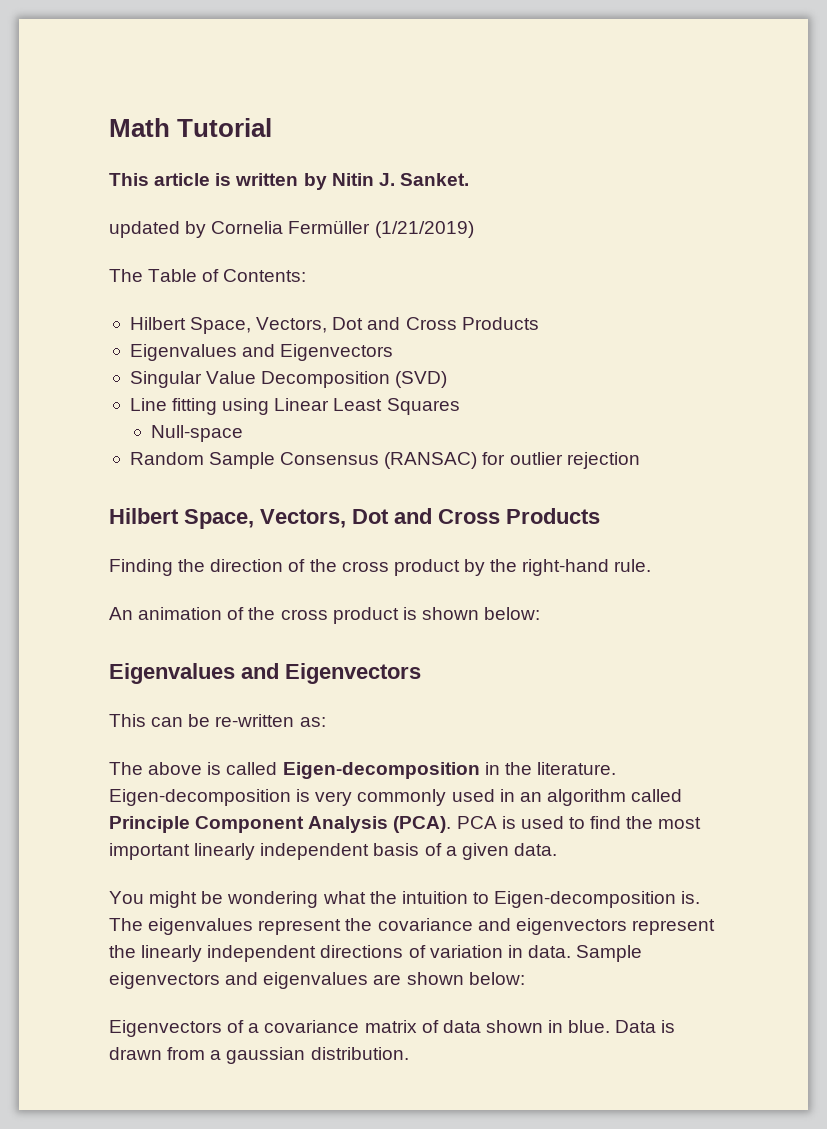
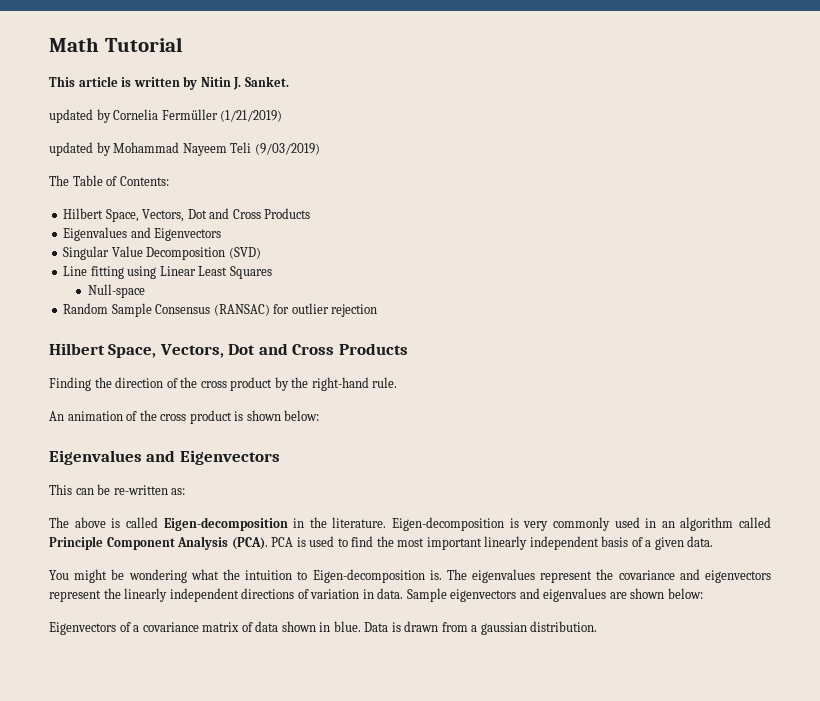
+ updated by Mohammad Nayeem Teli (9/03/2019)

